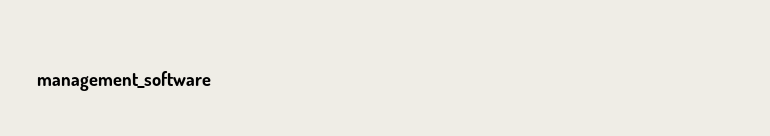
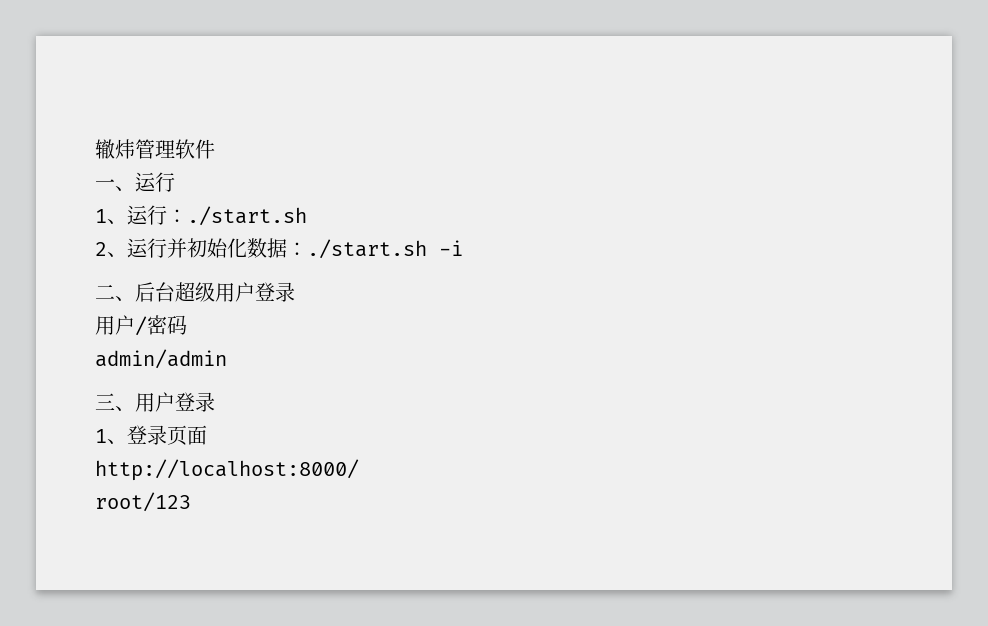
- management_software
+ 辙炜管理软件
+ 一、运行
+ 1、运行：./start.sh
+ 2、运行并初始化数据：./start.sh -i
+ 二、后台超级用户登录
+ 用户/密码
+ admin/admin
+ 三、用户登录
+ 1、登录页面
+ http://localhost:8000/
+ root/123

